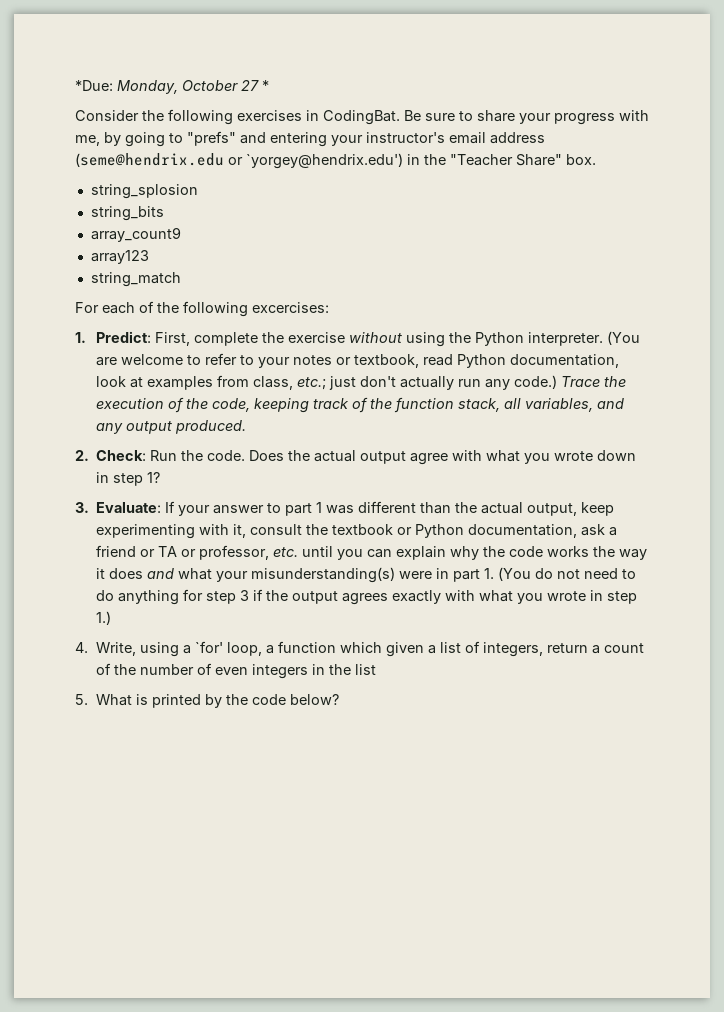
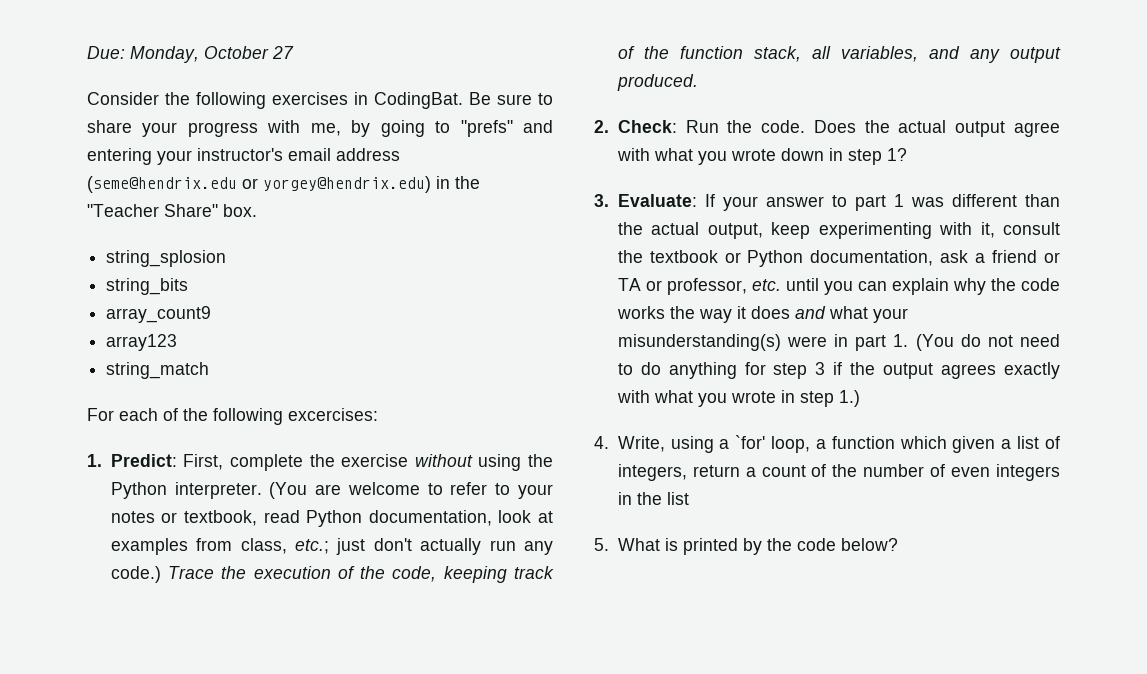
- *Due: Monday, October 27 *
+ Due: Monday, October 27
- Be sure to share your progress with me, by going to "prefs" and entering your instructor's email address (seme@hendrix.edu or `yorgey@hendrix.edu') in the "Teacher Share" box.
+ Be sure to share your progress with me, by going to "prefs" and entering your instructor's email address (seme@hendrix.edu or yorgey@hendrix.edu) in the "Teacher Share" box.

